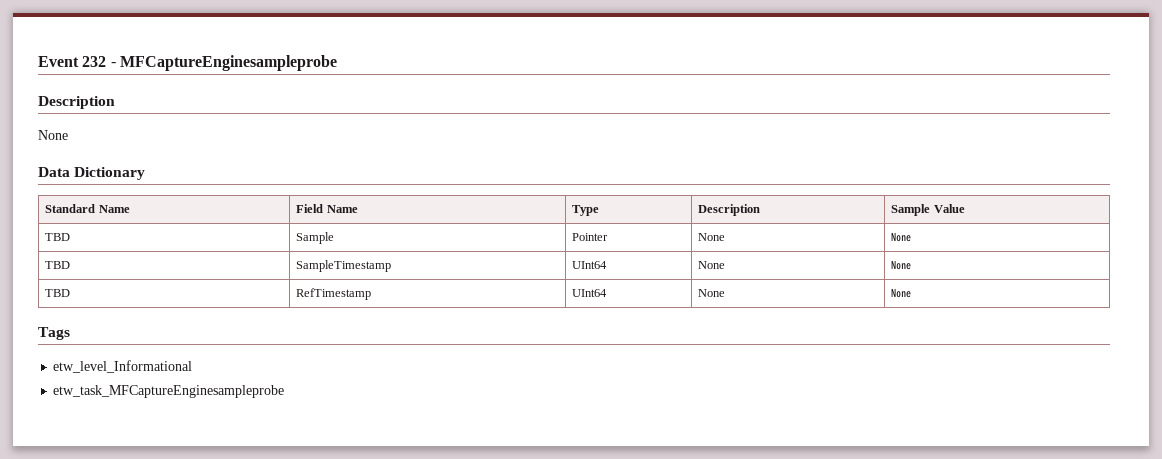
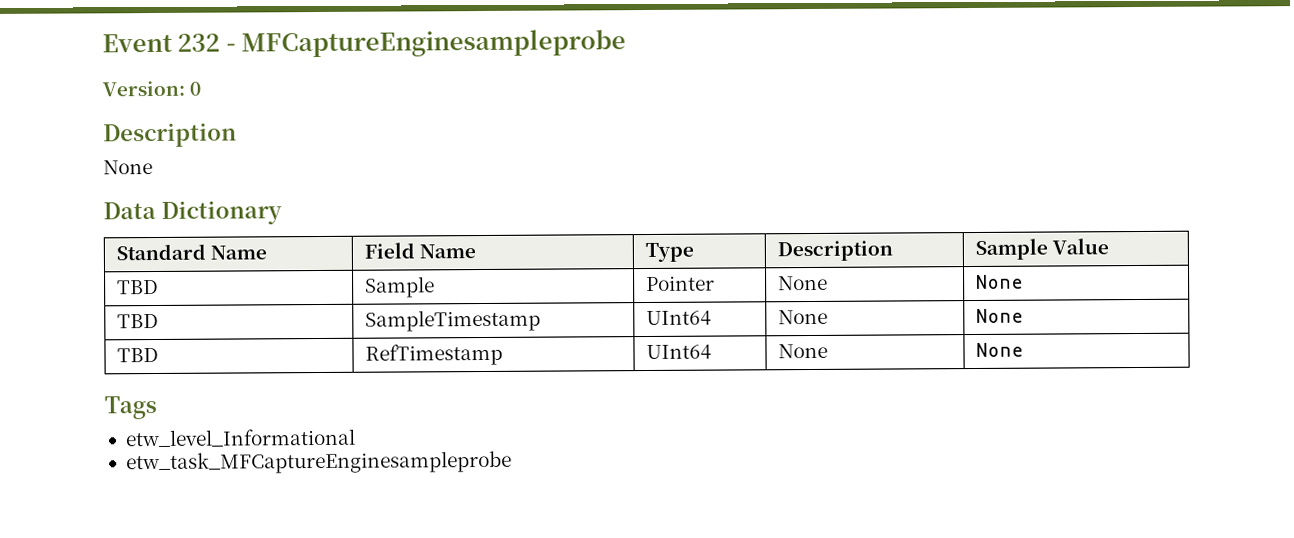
+ Version: 0

